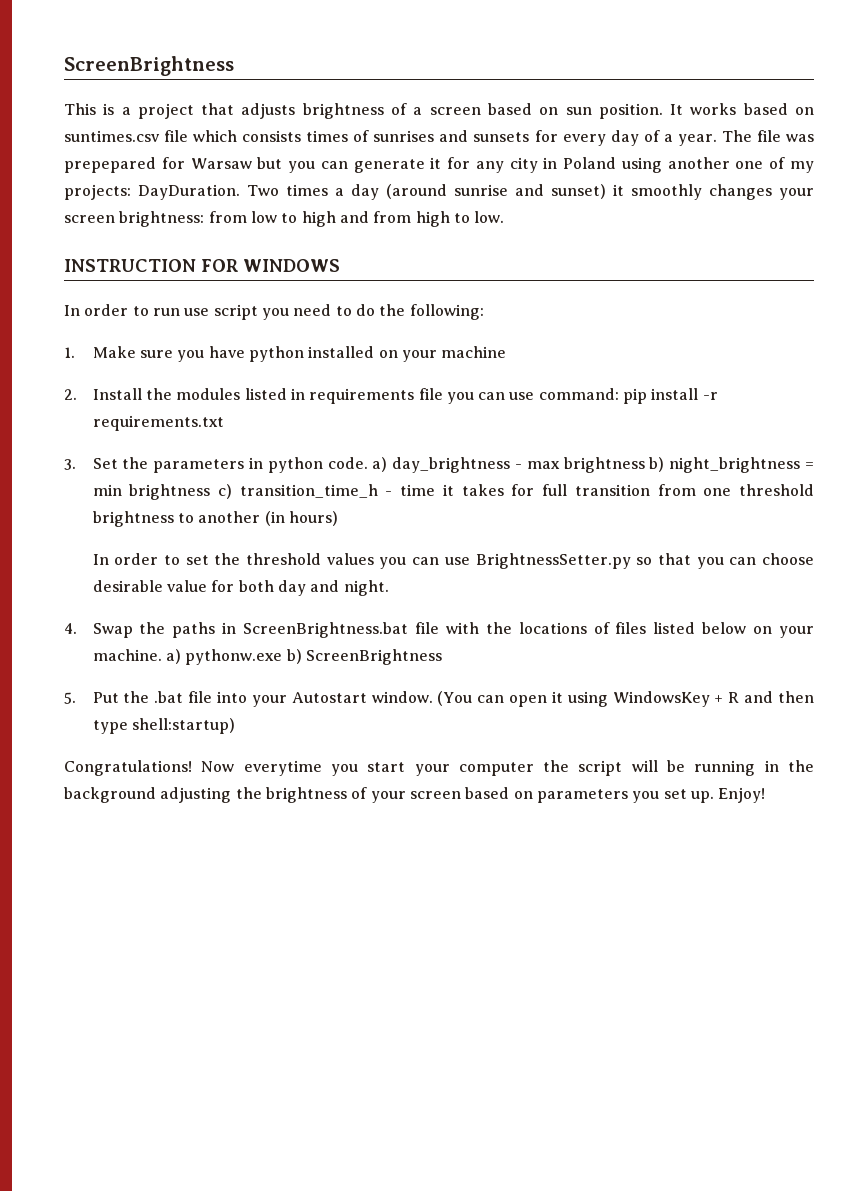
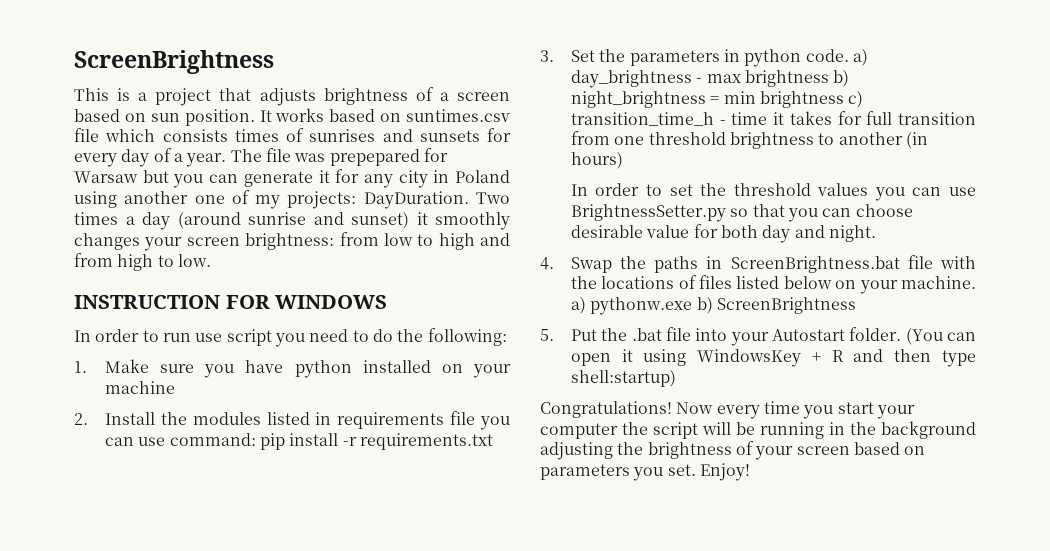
- 5. Put the .bat file into your Autostart window.
+ 5. Put the .bat file into your Autostart folder.
- Now everytime you start your computer the script will be running in the background adjusting the brightness of your screen based on parameters you set up.
+ Now every time you start your computer the script will be running in the background adjusting the brightness of your screen based on parameters you set.

